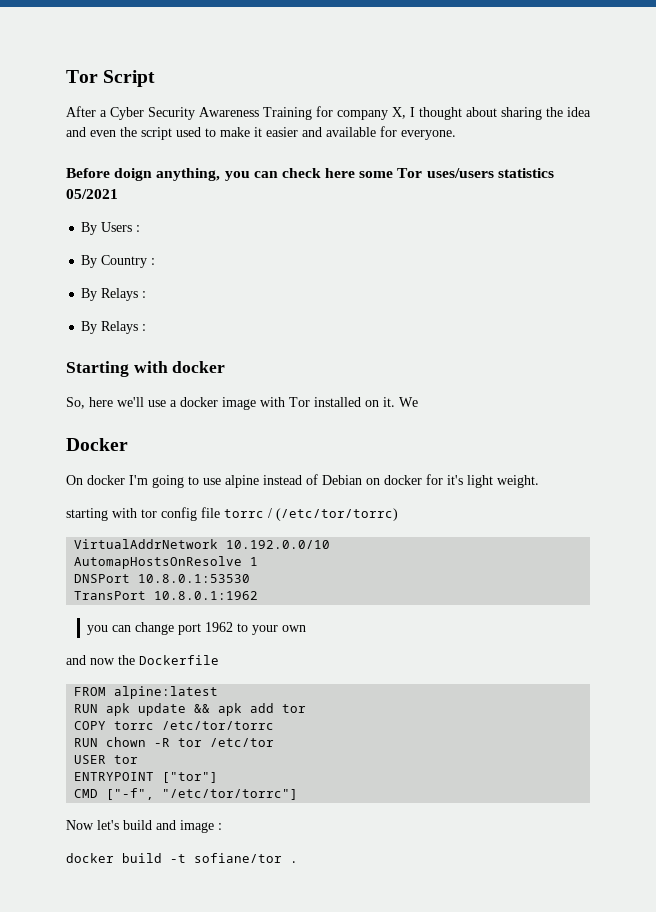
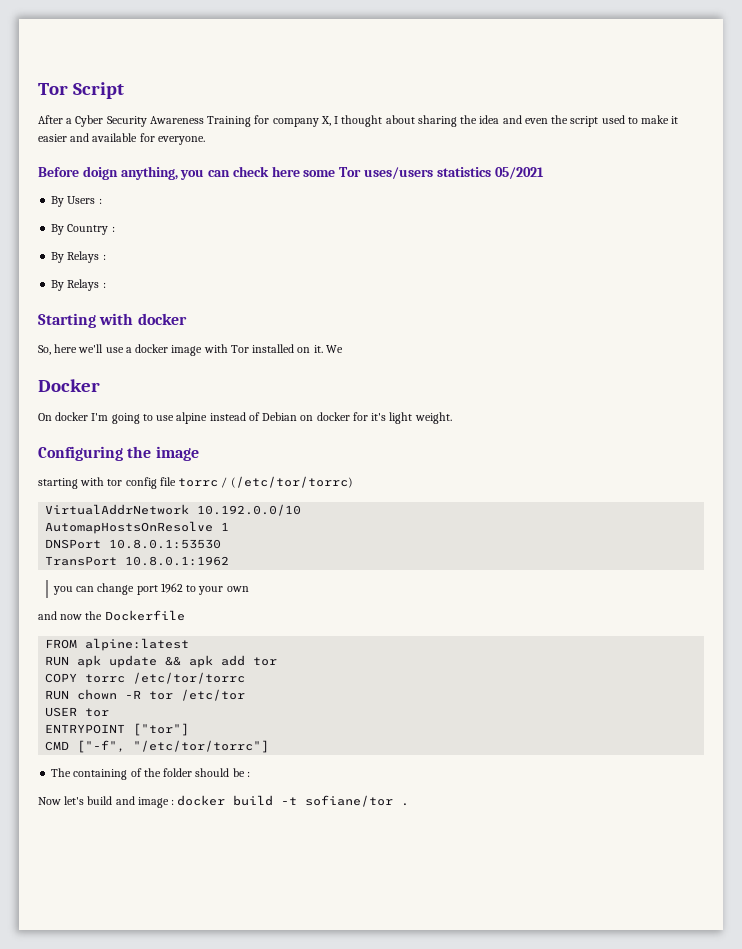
+ Configuring the image
+ The containing of the folder should be :
- Now let's build and image :
- docker build -t sofiane/tor .
+ Now let's build and image : docker build -t sofiane/tor .

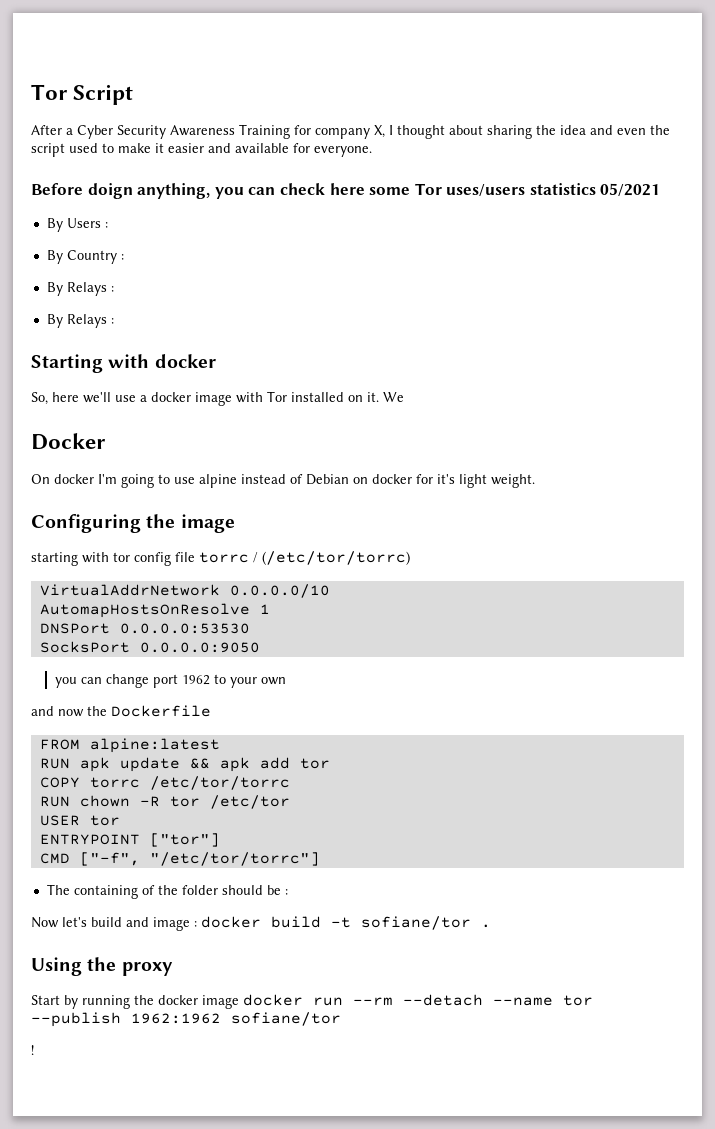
- VirtualAddrNetwork 10.192.0.0/10
+ VirtualAddrNetwork 0.0.0.0/10
- DNSPort 10.8.0.1:53530
- TransPort 10.8.0.1:1962
+ DNSPort 0.0.0.0:53530
+ SocksPort 0.0.0.0:9050
+ Using the proxy
+ Start by running the docker image docker run --rm --detach --name tor --publish 1962:1962 sofiane/tor
+ !

